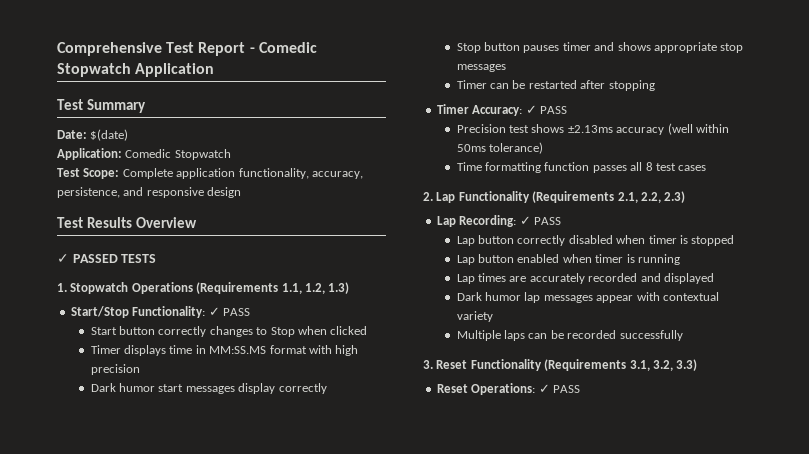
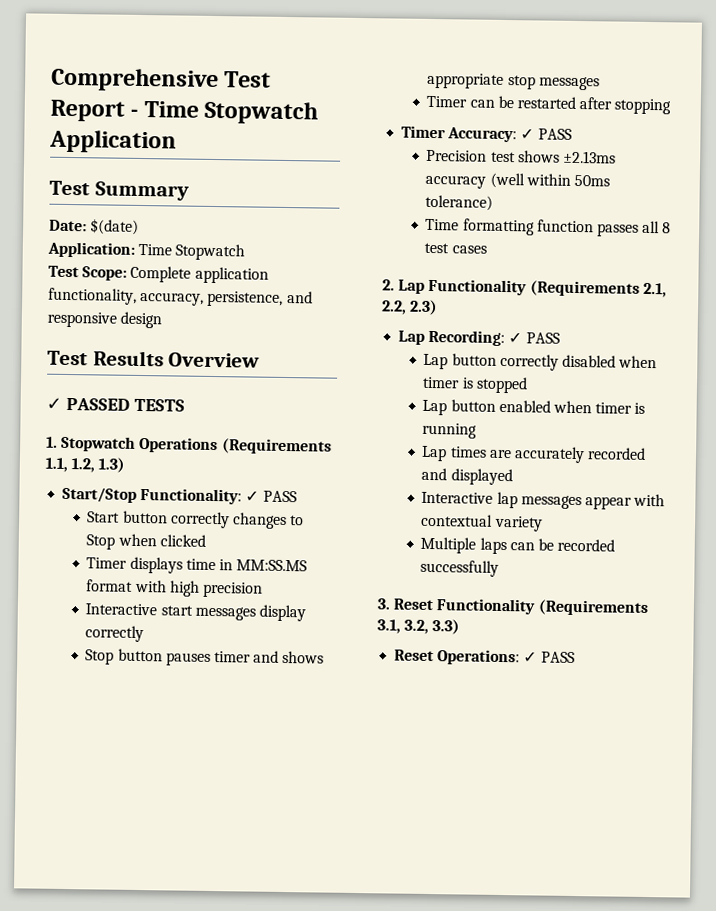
- Comprehensive Test Report - Comedic Stopwatch Application
+ Comprehensive Test Report - Time Stopwatch Application
- Application: Comedic Stopwatch
+ Application: Time Stopwatch
- Dark humor start messages display correctly
+ Interactive start messages display correctly
- Dark humor lap messages appear with contextual variety
+ Interactive lap messages appear with contextual variety

